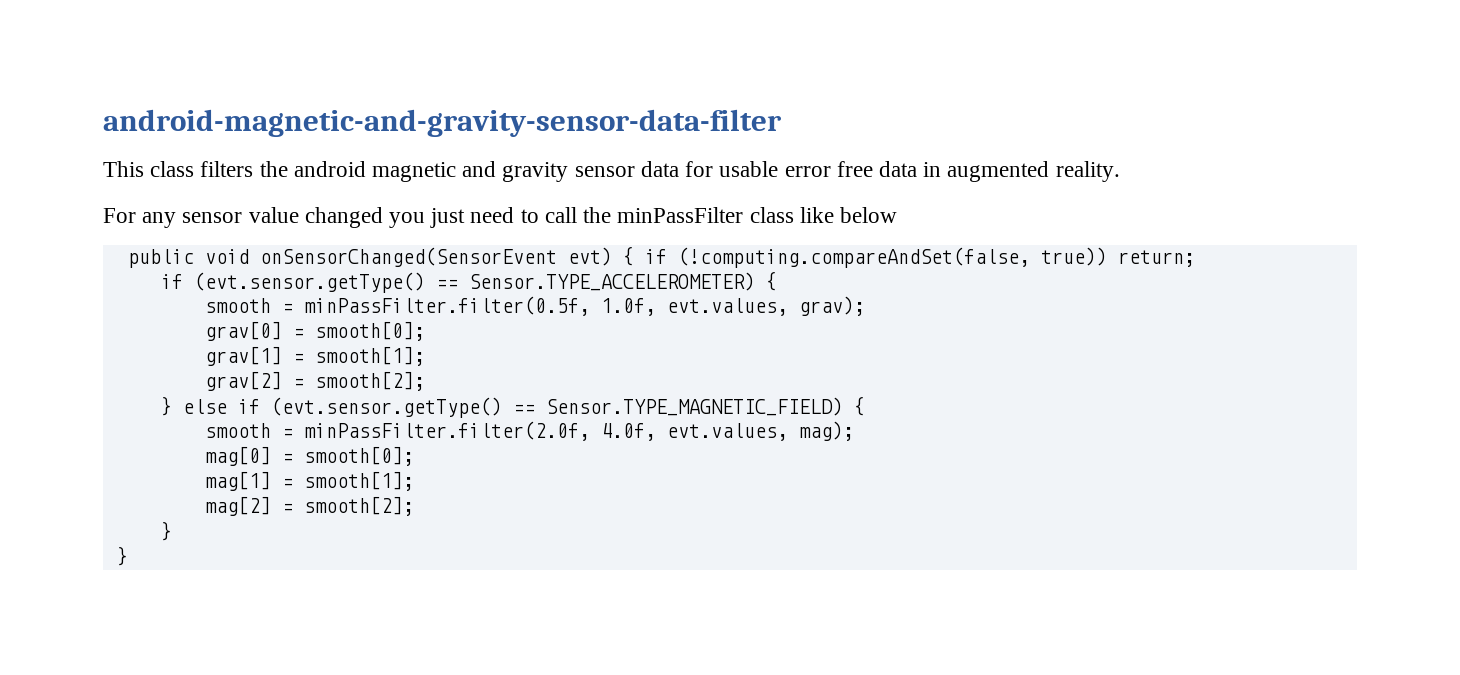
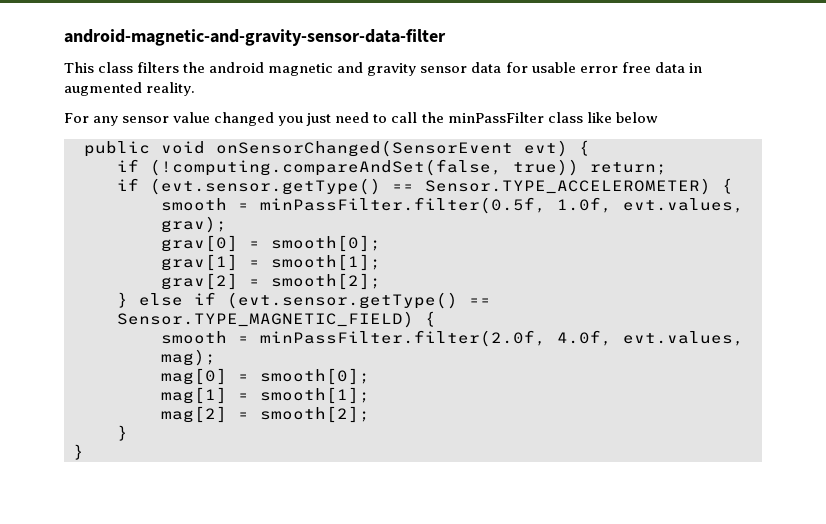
- public void onSensorChanged(SensorEvent evt) { if (!computing.compareAndSet(false, true)) return;
+ public void onSensorChanged(SensorEvent evt) {
+ if (!computing.compareAndSet(false, true)) return;

